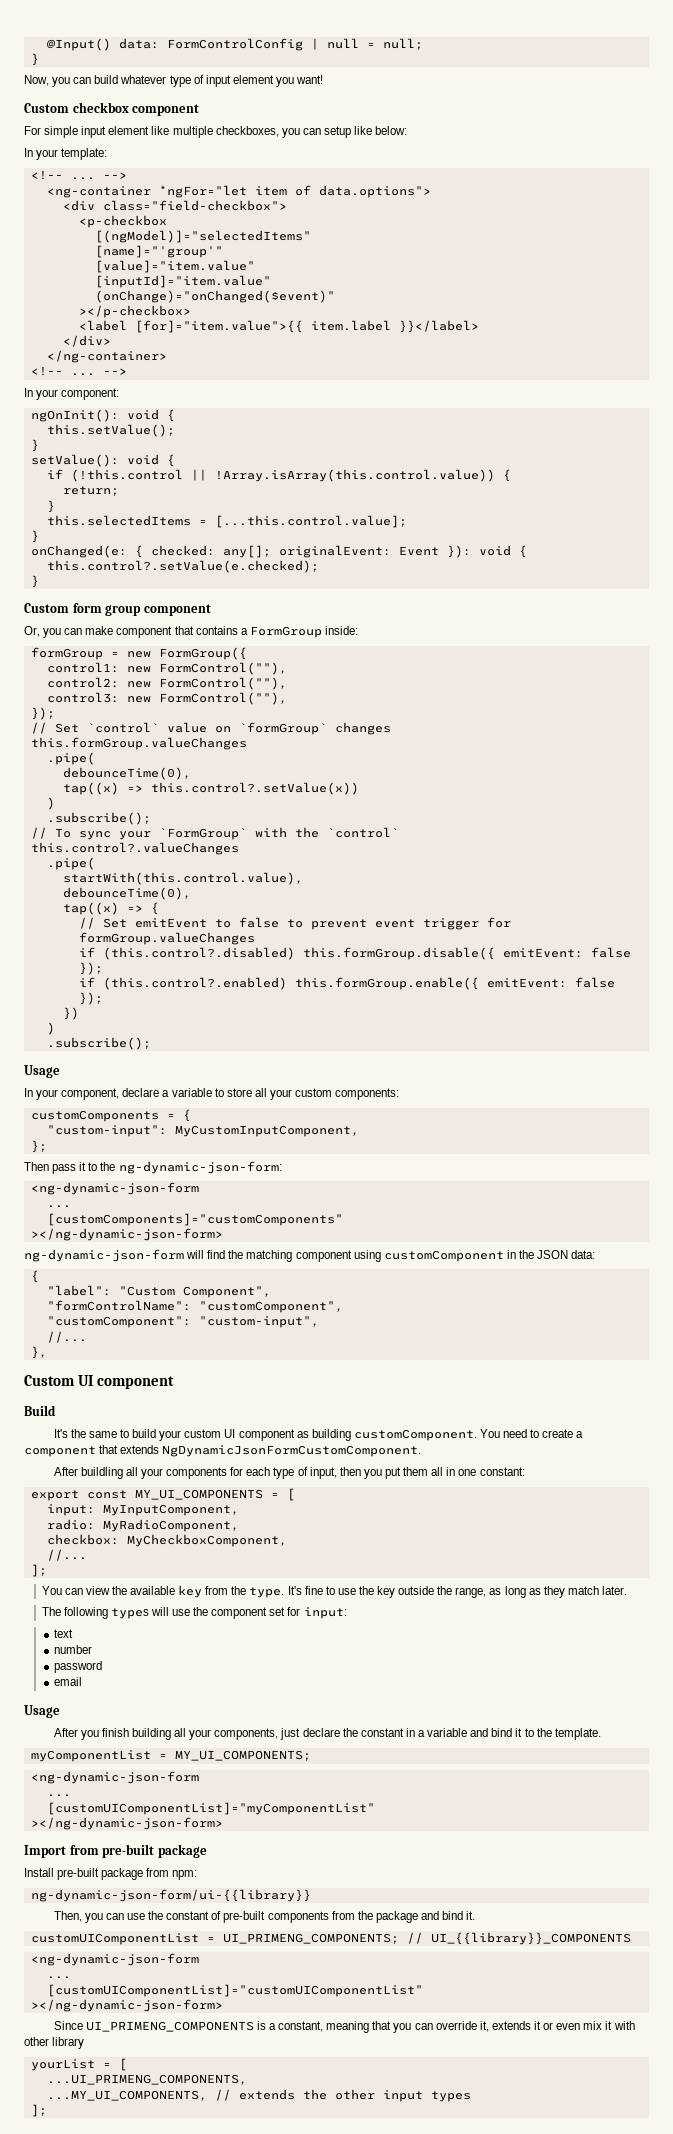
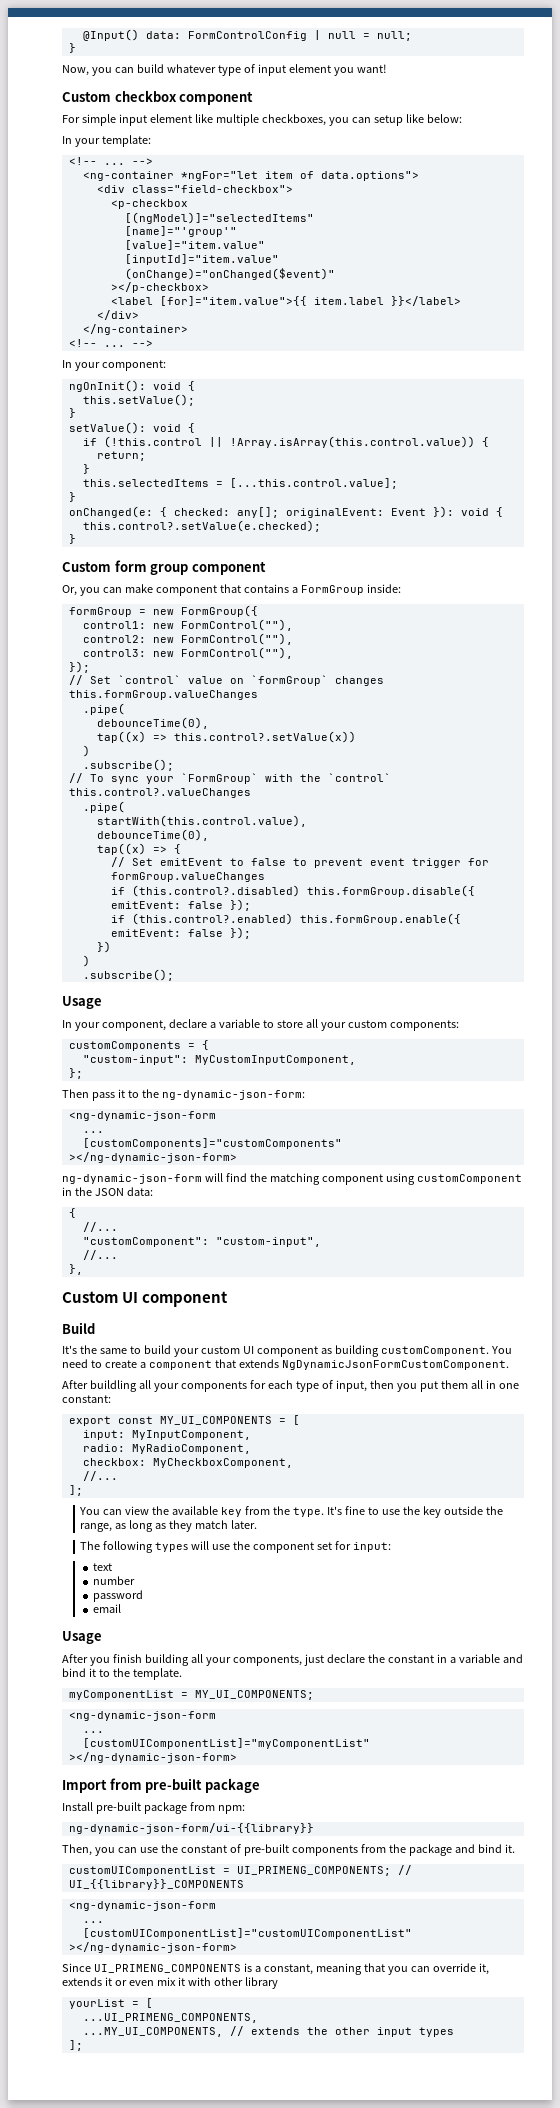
  ng-dynamic-json-form will find the matching component using customComponent in the JSON data:
  {
- "label": "Custom Component",
- "formControlName": "customComponent",
+ //...

